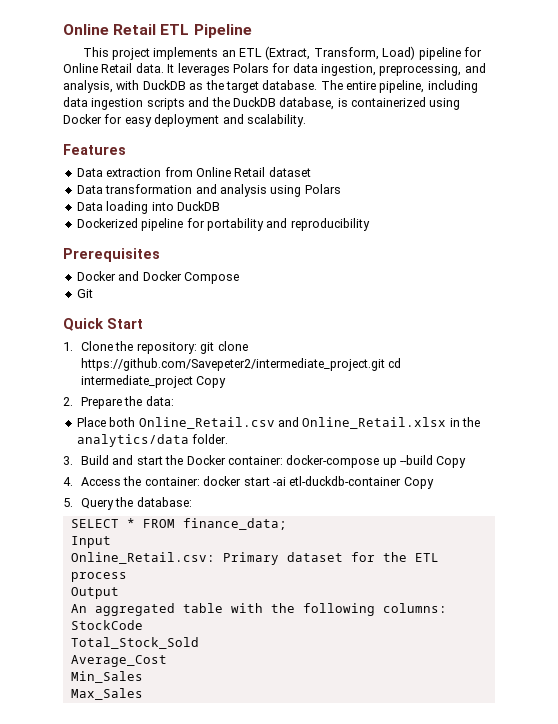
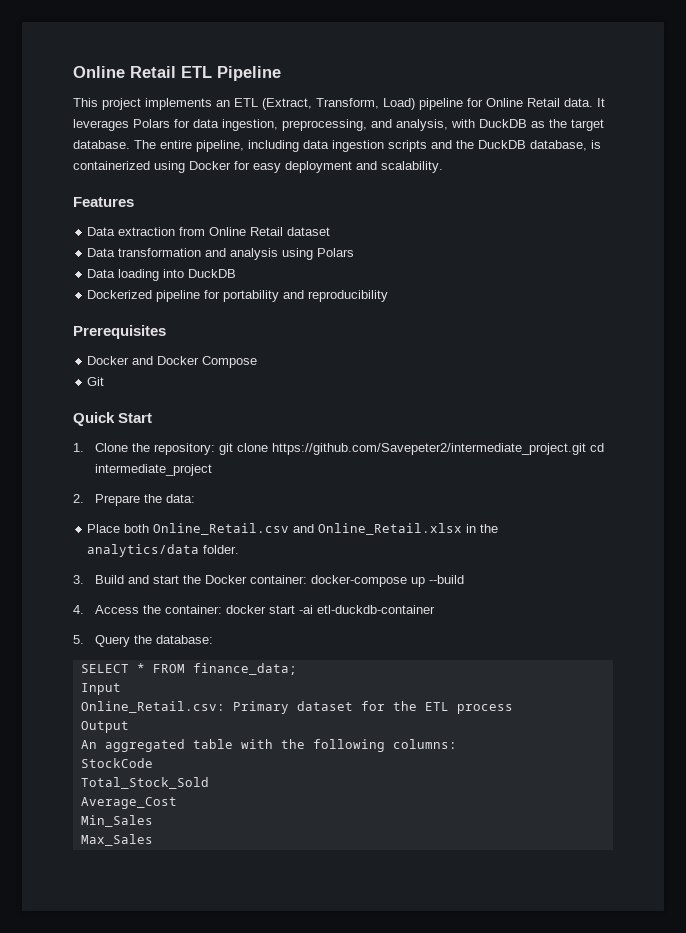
- 1. Clone the repository: git clone https://github.com/Savepeter2/intermediate_project.git cd intermediate_project Copy
+ 1. Clone the repository: git clone https://github.com/Savepeter2/intermediate_project.git cd intermediate_project
- 3. Build and start the Docker container: docker-compose up --build Copy
+ 3. Build and start the Docker container: docker-compose up --build
- 4. Access the container: docker start -ai etl-duckdb-container Copy
+ 4. Access the container: docker start -ai etl-duckdb-container

